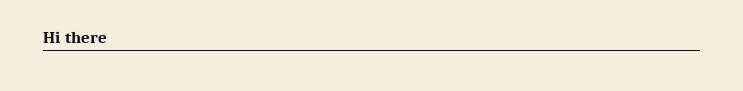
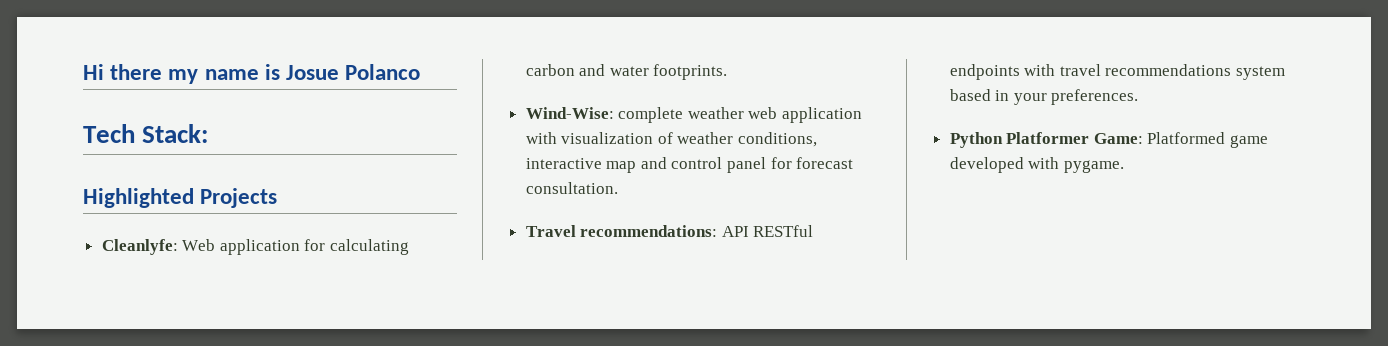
- Hi there
+ Hi there my name is Josue Polanco
+ Tech Stack:
+ Highlighted Projects
+ Cleanlyfe: Web application for calculating carbon and water footprints.
+ Wind-Wise: complete weather web application with visualization of weather conditions, interactive map and control panel for forecast consultation.
+ Travel recommendations: API RESTful endpoints with travel recommendations system based in your preferences.
+ Python Platformer Game: Platformed game developed with pygame.

